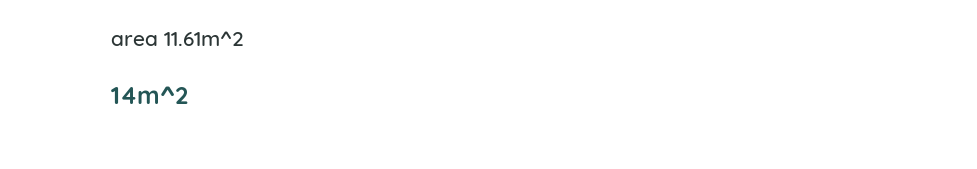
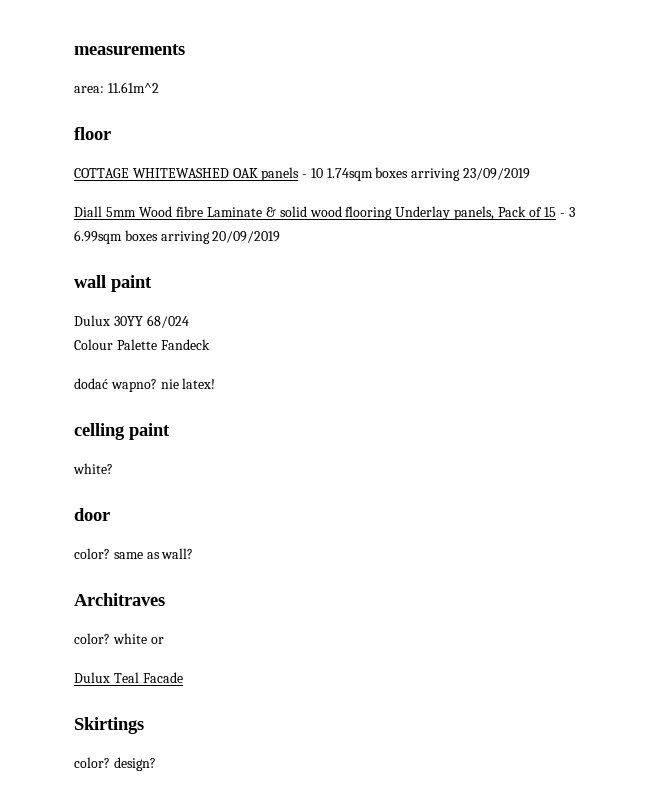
- area 11.61m^2
+ measurements
+ area: 11.61m^2
- 14m^2
+ floor
+ COTTAGE WHITEWASHED OAK panels - 10 1.74sqm boxes arriving 23/09/2019
+ Diall 5mm Wood fibre Laminate & solid wood flooring Underlay panels, Pack of 15 - 3 6.99sqm boxes arriving 20/09/2019
+ wall paint
+ Dulux 30YY 68/024
+ Colour Palette Fandeck
+ dodać wapno? nie latex!
+ celling paint
+ white?
+ door
+ color? same as wall?
+ Architraves
+ color? white or
+ Dulux Teal Facade
+ Skirtings
+ color? design?

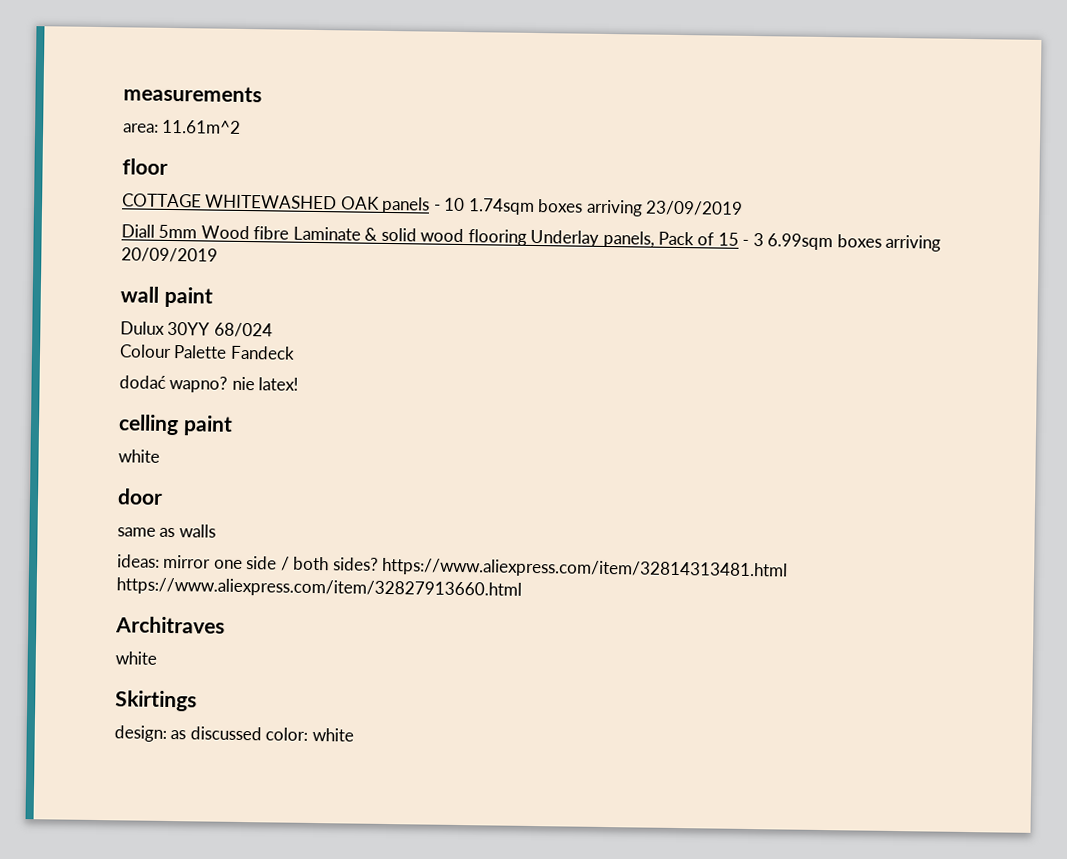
  celling paint
- white?
+ white
- color? same as wall?
+ same as walls
+ ideas: mirror one side / both sides? https://www.aliexpress.com/item/32814313481.html https://www.aliexpress.com/item/32827913660.html
  Architraves
- color? white or
- Dulux Teal Facade
+ white
  Skirtings
- color? design?
+ design: as discussed color: white

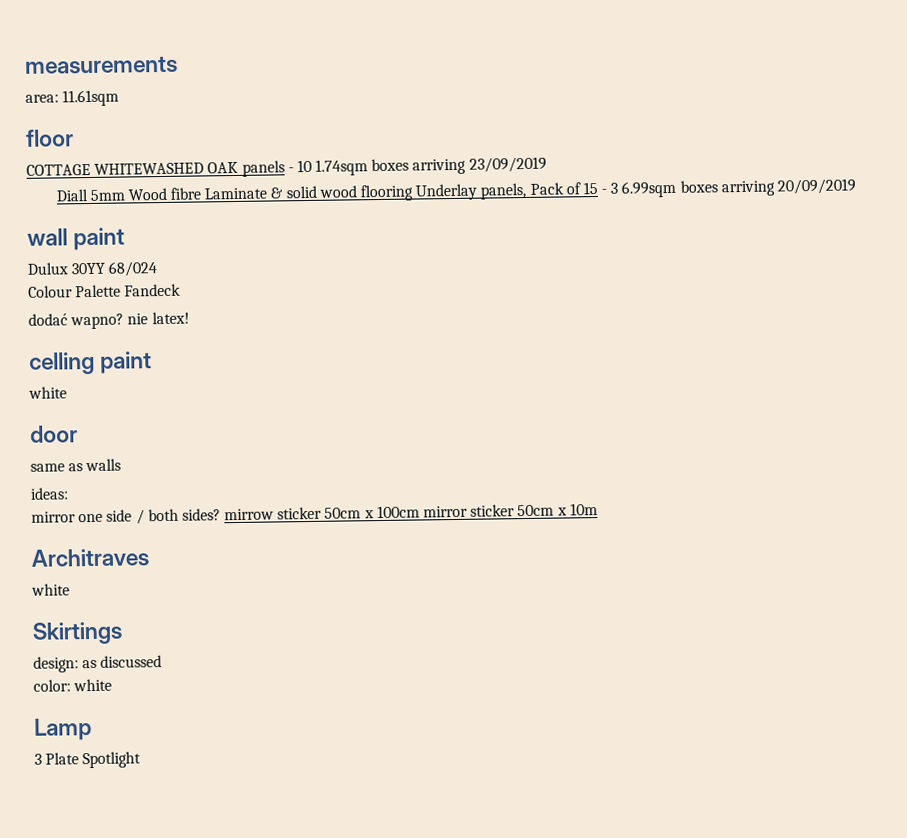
- area: 11.61m^2
+ area: 11.61sqm
- ideas: mirror one side / both sides? https://www.aliexpress.com/item/32814313481.html https://www.aliexpress.com/item/32827913660.html
+ ideas:
+ mirror one side / both sides? mirrow sticker 50cm x 100cm mirror sticker 50cm x 10m
- design: as discussed color: white
+ design: as discussed
+ color: white
+ Lamp
+ 3 Plate Spotlight

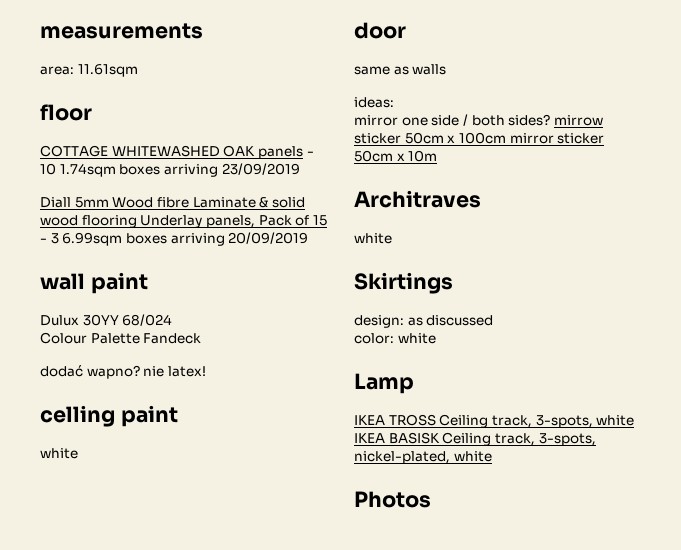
- 3 Plate Spotlight
+ IKEA TROSS Ceiling track, 3-spots, white IKEA BASISK Ceiling track, 3-spots, nickel-plated, white
+ Photos

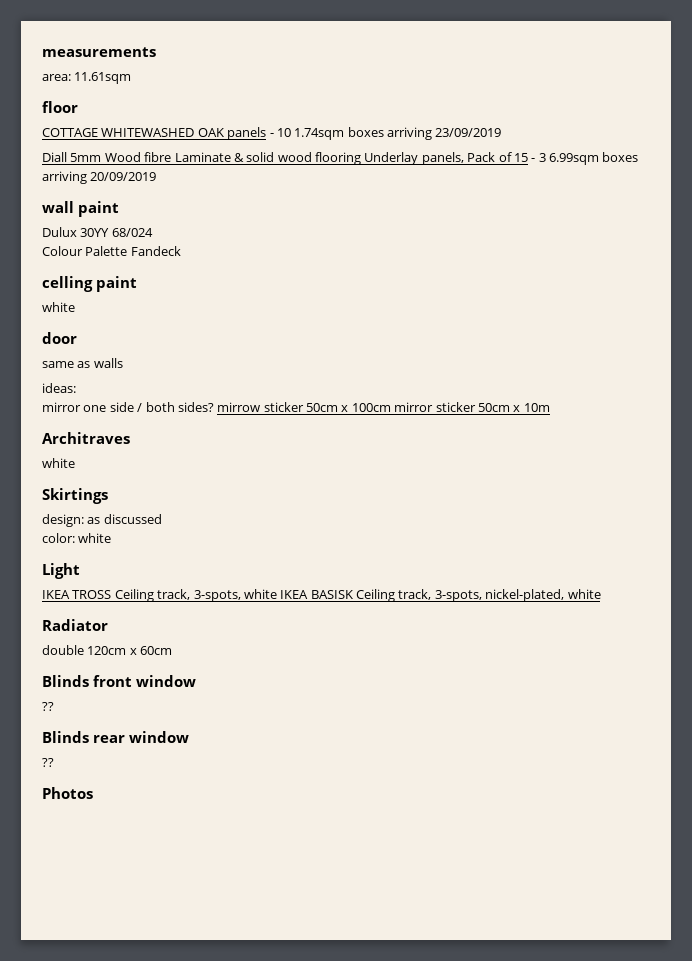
- dodać wapno? nie latex!
- Lamp
+ Light
+ Radiator
+ double 120cm x 60cm
+ Blinds front window
+ ??
+ Blinds rear window
+ ??

